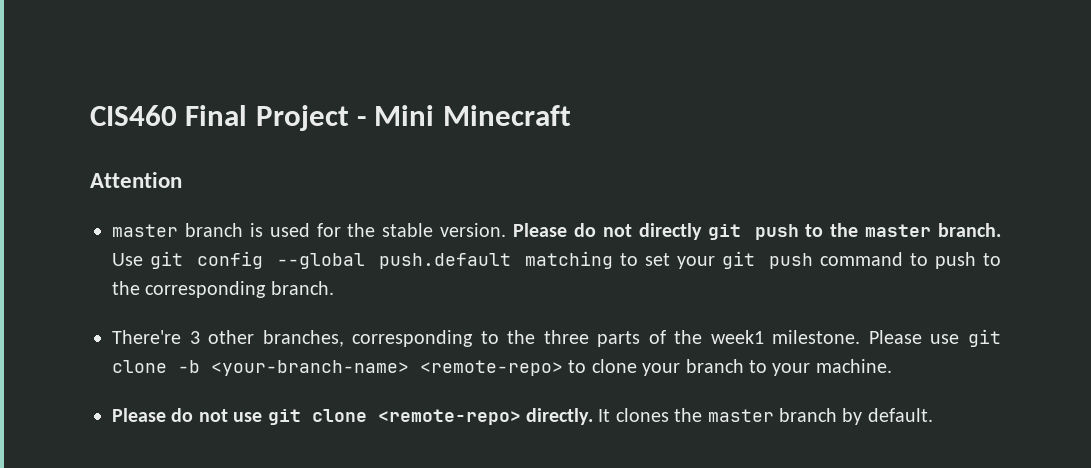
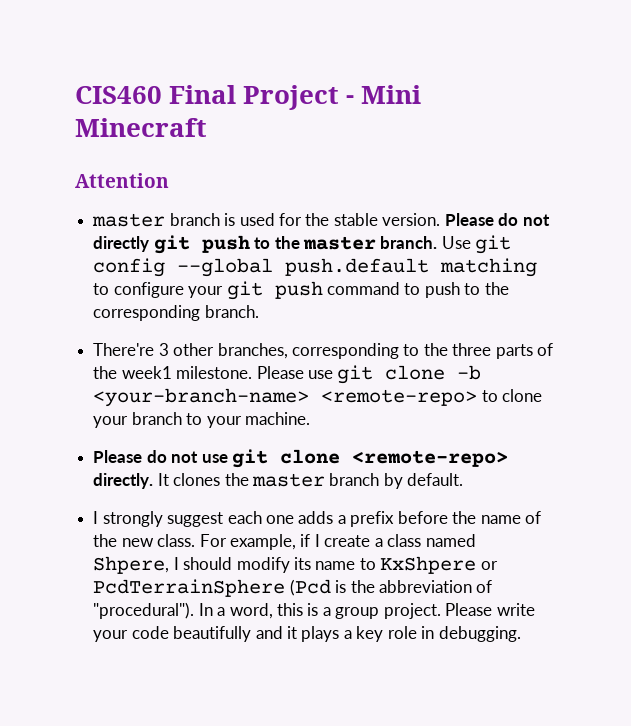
- Use git config --global push.default matching to set your git push command to push to the corresponding branch.
+ Use git config --global push.default matching to configure your git push command to push to the corresponding branch.
+ I strongly suggest each one adds a prefix before the name of the new class. For example, if I create a class named Shpere, I should modify its name to KxShpere or PcdTerrainSphere (Pcd is the abbreviation of "procedural"). In a word, this is a group project. Please write your code beautifully and it plays a key role in debugging.

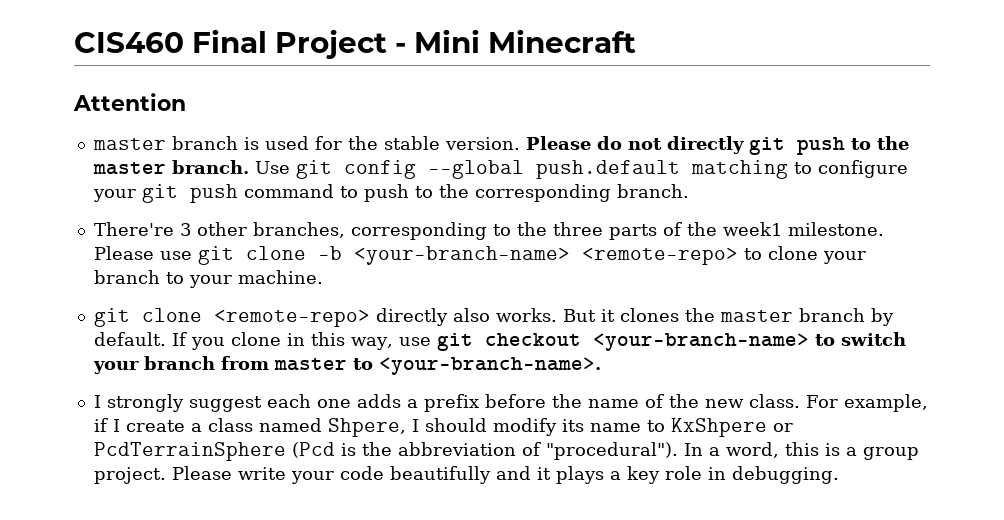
- Please do not use git clone <remote-repo> directly. It clones the master branch by default.
+ git clone <remote-repo> directly also works. But it clones the master branch by default. If you clone in this way, use git checkout <your-branch-name> to switch your branch from master to <your-branch-name>.

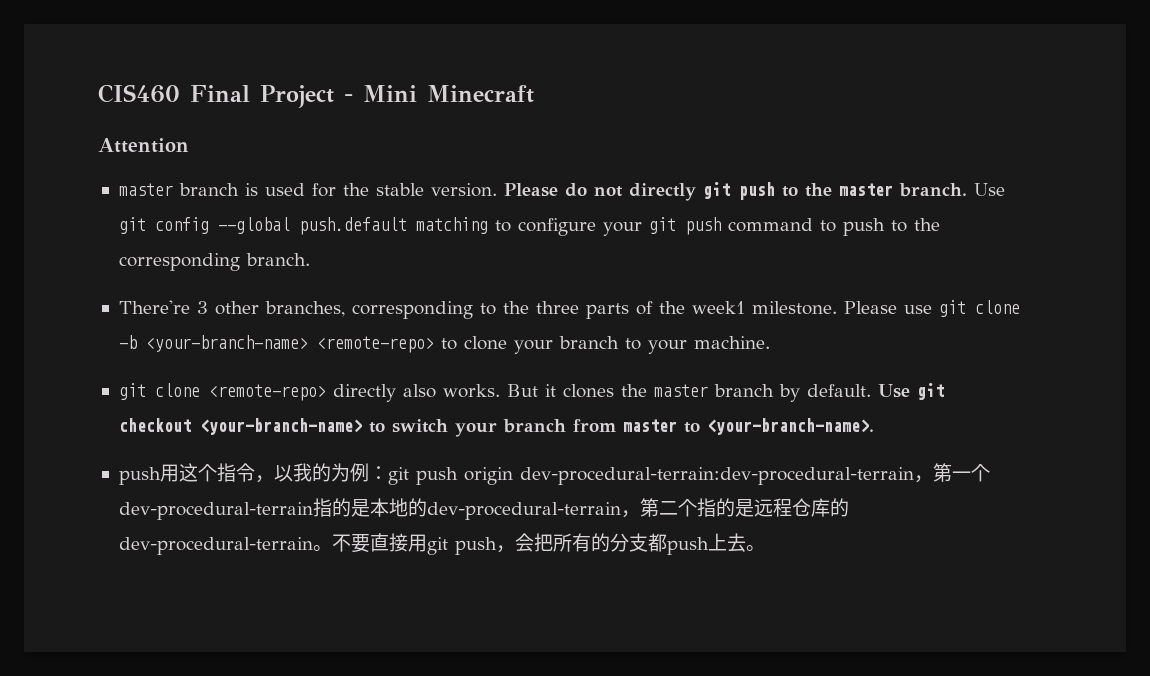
- If you clone in this way, use git checkout <your-branch-name> to switch your branch from master to <your-branch-name>.
+ Use git checkout <your-branch-name> to switch your branch from master to <your-branch-name>.
- I strongly suggest each one adds a prefix before the name of the new class. For example, if I create a class named Shpere, I should modify its name to KxShpere or PcdTerrainSphere (Pcd is the abbreviation of "procedural"). In a word, this is a group project. Please write your code beautifully and it plays a key role in debugging.
+ push用这个指令，以我的为例：git push origin dev-procedural-terrain:dev-procedural-terrain，第一个dev-procedural-terrain指的是本地的dev-procedural-terrain，第二个指的是远程仓库的dev-procedural-terrain。不要直接用git push，会把所有的分支都push上去。

